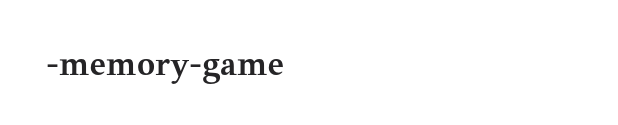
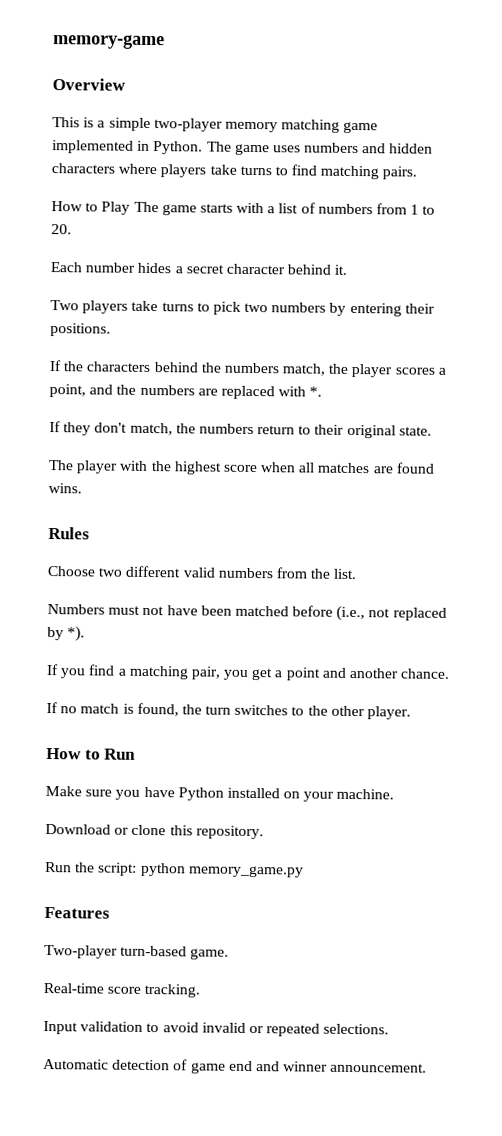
- -memory-game
+ memory-game
+ Overview
+ This is a simple two-player memory matching game implemented in Python. The game uses numbers and hidden characters where players take turns to find matching pairs.
+ How to Play The game starts with a list of numbers from 1 to 20.
+ Each number hides a secret character behind it.
+ Two players take turns to pick two numbers by entering their positions.
+ If the characters behind the numbers match, the player scores a point, and the numbers are replaced with *.
+ If they don't match, the numbers return to their original state.
+ The player with the highest score when all matches are found wins.
+ Rules
+ Choose two different valid numbers from the list.
+ Numbers must not have been matched before (i.e., not replaced by *).
+ If you find a matching pair, you get a point and another chance.
+ If no match is found, the turn switches to the other player.
+ How to Run
+ Make sure you have Python installed on your machine.
+ Download or clone this repository.
+ Run the script: python memory_game.py
+ Features
+ Two-player turn-based game.
+ Real-time score tracking.
+ Input validation to avoid invalid or repeated selections.
+ Automatic detection of game end and winner announcement.

